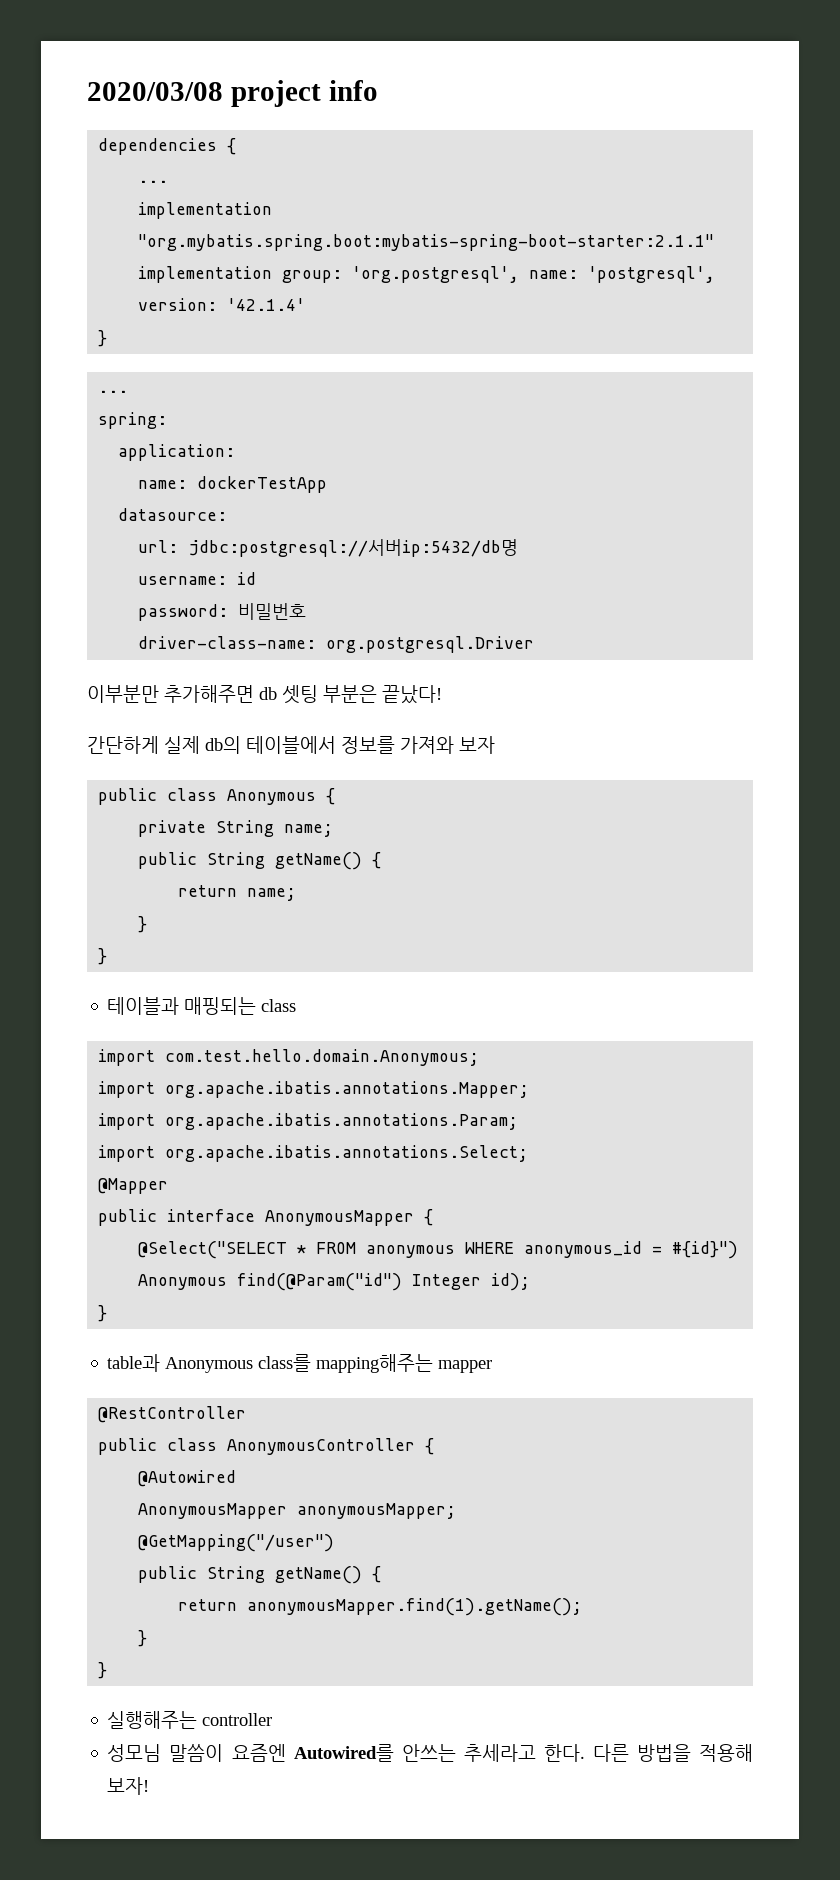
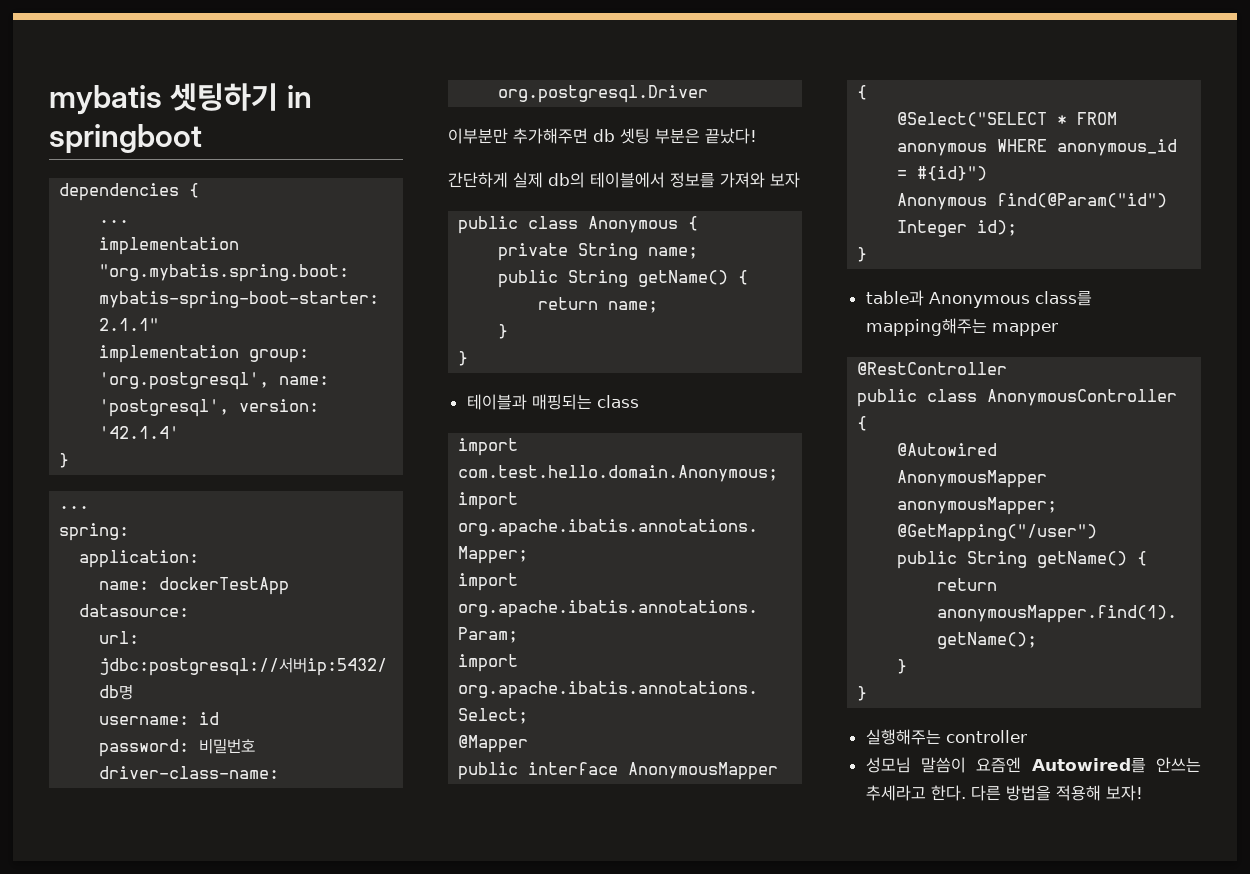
- 2020/03/08 project info
+ mybatis 셋팅하기 in springboot

